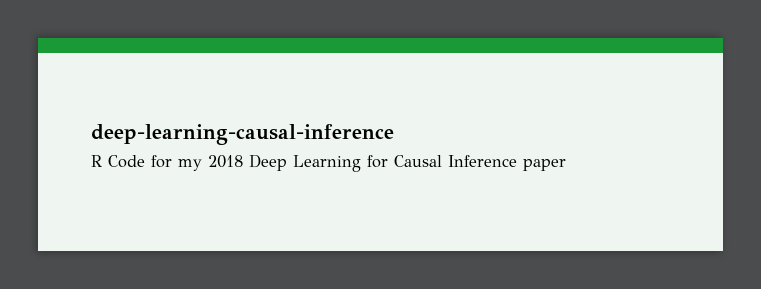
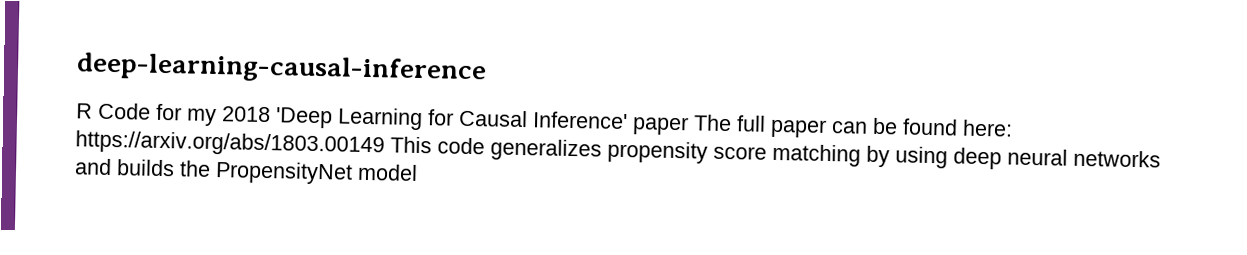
- R Code for my 2018 Deep Learning for Causal Inference paper
+ R Code for my 2018 'Deep Learning for Causal Inference' paper The full paper can be found here: https://arxiv.org/abs/1803.00149 This code generalizes propensity score matching by using deep neural networks and builds the PropensityNet model

